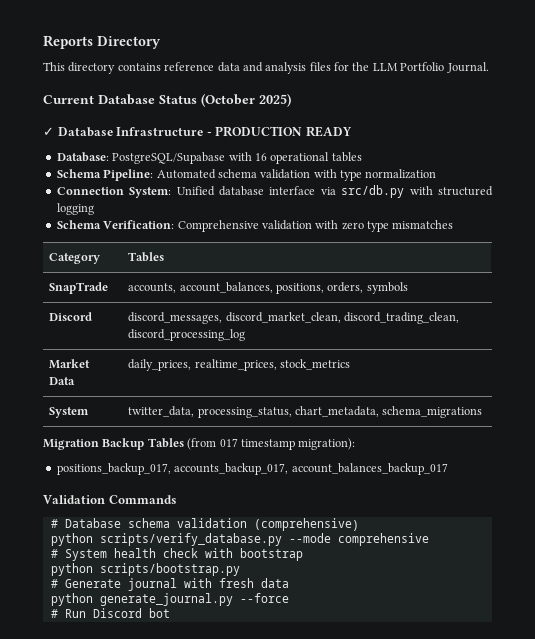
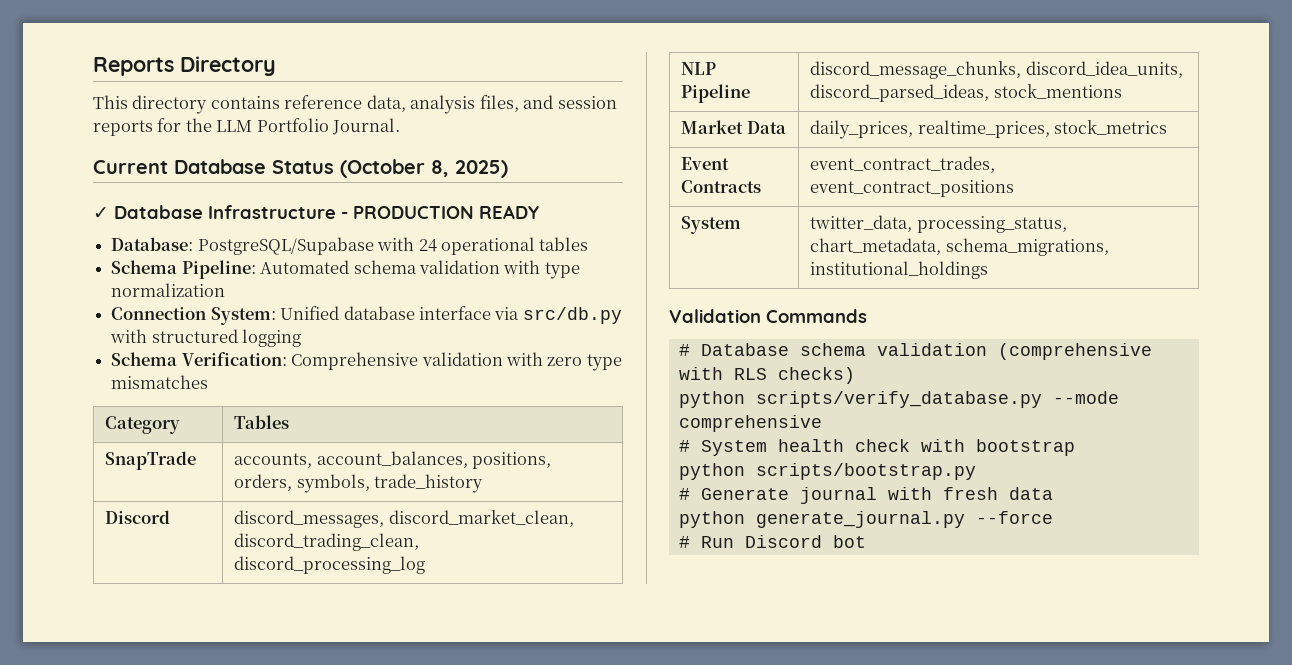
- This directory contains reference data and analysis files for the LLM Portfolio Journal.
+ This directory contains reference data, analysis files, and session reports for the LLM Portfolio Journal.
- Current Database Status (October 2025)
+ Current Database Status (October 8, 2025)
- Database: PostgreSQL/Supabase with 16 operational tables
+ Database: PostgreSQL/Supabase with 24 operational tables
- SnapTrade | accounts, account_balances, positions, orders, symbols
+ SnapTrade | accounts, account_balances, positions, orders, symbols, trade_history
+ NLP Pipeline | discord_message_chunks, discord_idea_units, discord_parsed_ideas, stock_mentions
+ Event Contracts | event_contract_trades, event_contract_positions
- System | twitter_data, processing_status, chart_metadata, schema_migrations
- Migration Backup Tables (from 017 timestamp migration):
- positions_backup_017, accounts_backup_017, account_balances_backup_017
+ System | twitter_data, processing_status, chart_metadata, schema_migrations, institutional_holdings
- # Database schema validation (comprehensive)
+ # Database schema validation (comprehensive with RLS checks)

